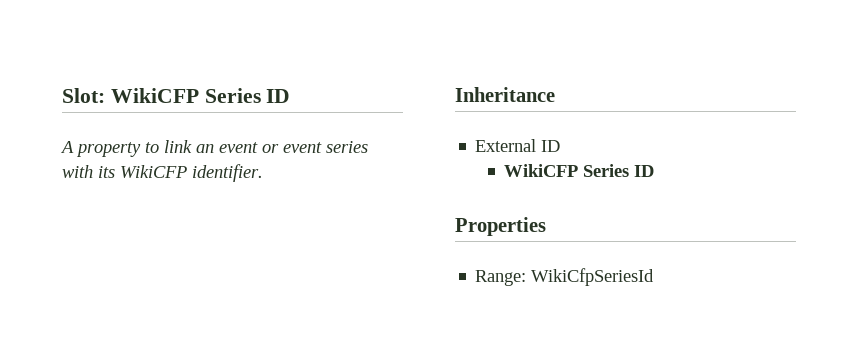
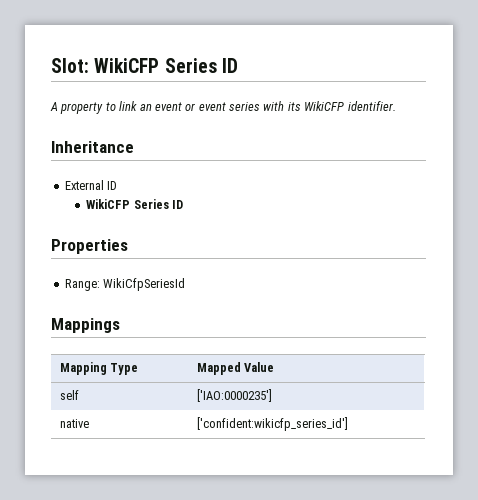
+ Mappings
+ Mapping Type | Mapped Value
+ self | ['IAO:0000235']
+ native | ['confident:wikicfp_series_id']

